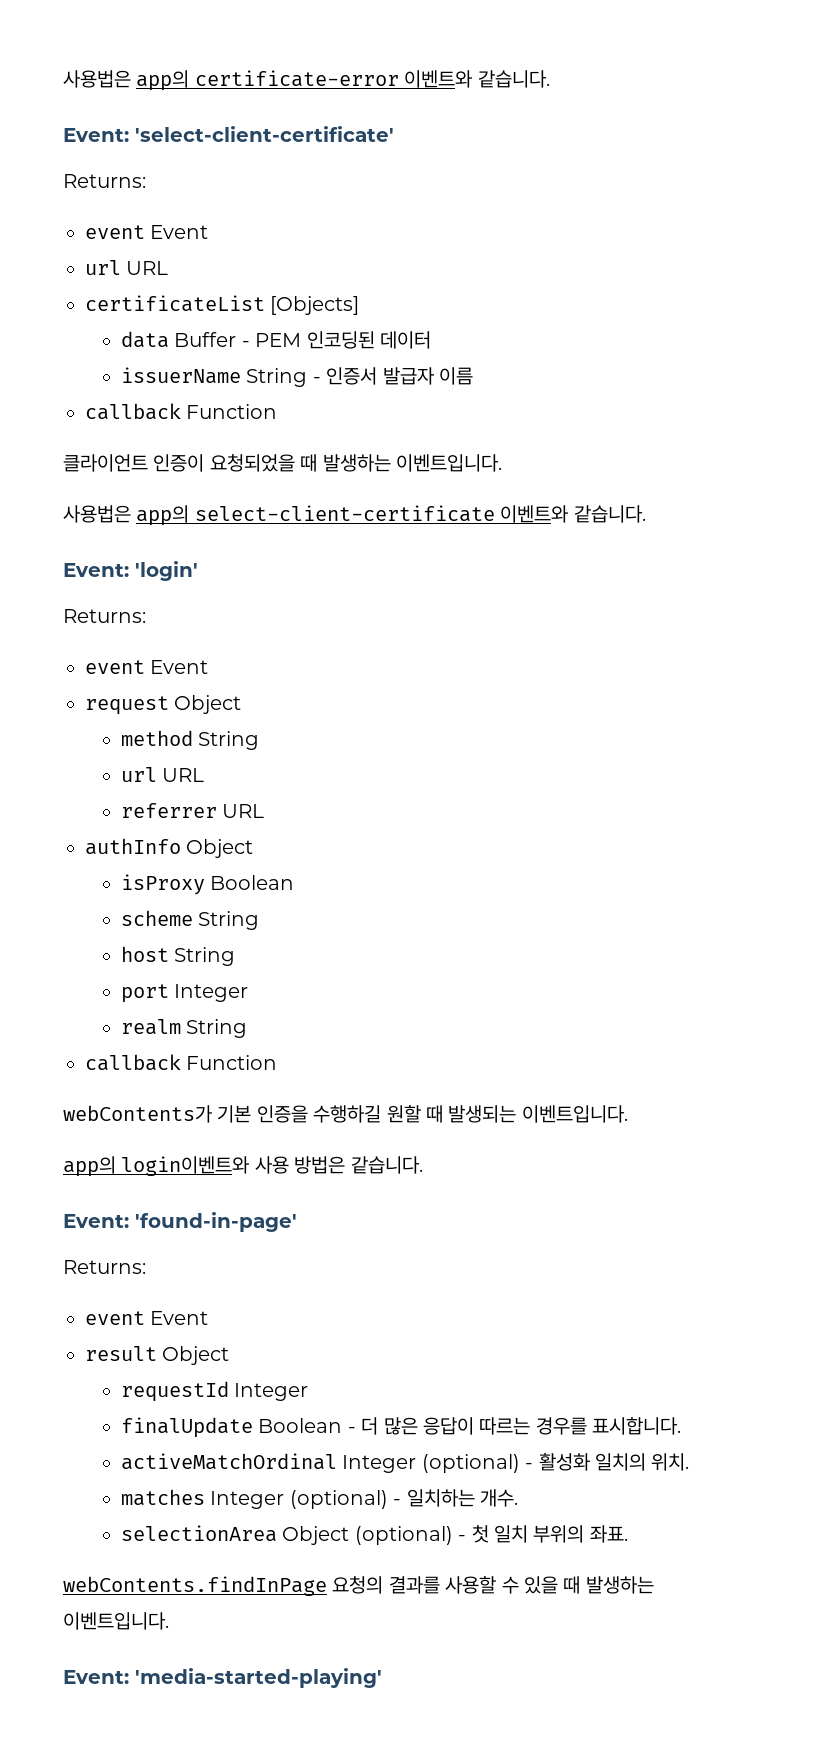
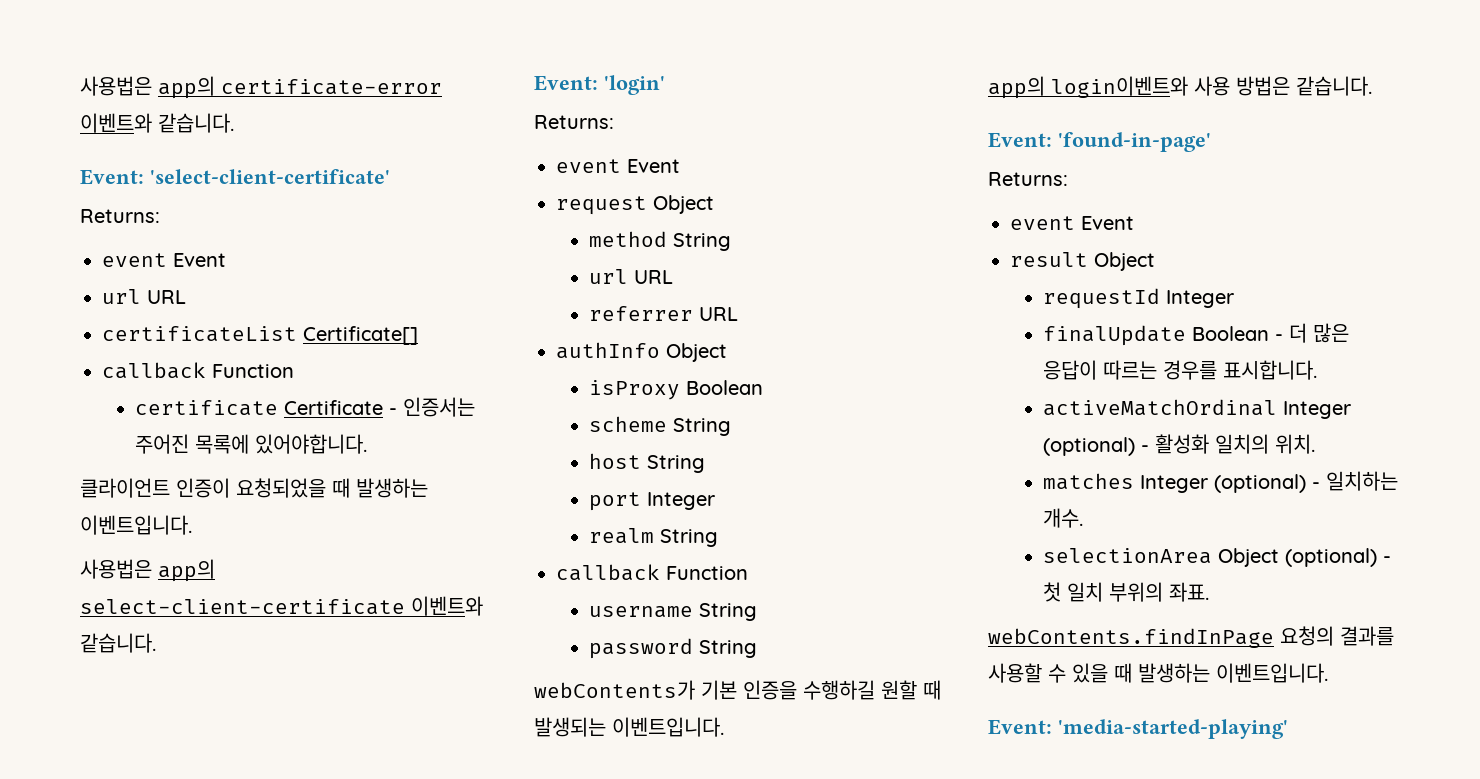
- certificateList [Objects]
- data Buffer - PEM 인코딩된 데이터
- issuerName String - 인증서 발급자 이름
+ certificateList Certificate[]
  callback Function
+ certificate Certificate - 인증서는 주어진 목록에 있어야합니다.
+ username String
+ password String

